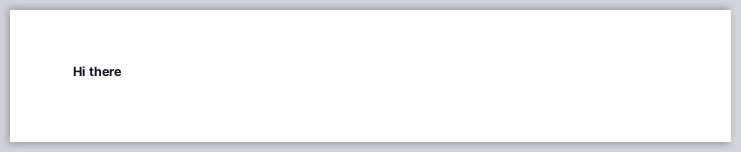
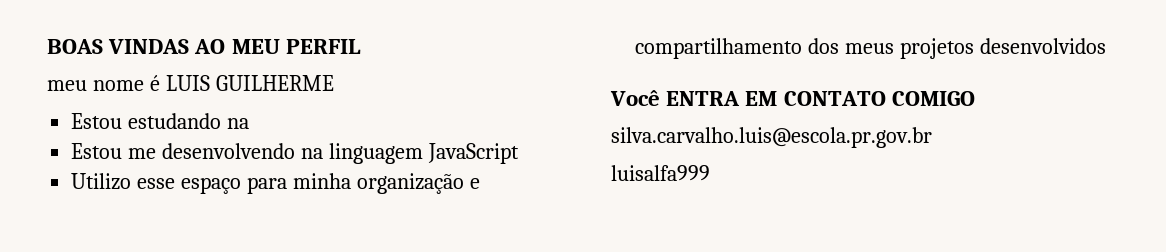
- Hi there
+ BOAS VINDAS AO MEU PERFIL
+ meu nome é LUIS GUILHERME
+ Estou estudando na
+ Estou me desenvolvendo na linguagem JavaScript
+ Utilizo esse espaço para minha organização e compartilhamento dos meus projetos desenvolvidos
+ Você ENTRA EM CONTATO COMIGO
+ silva.carvalho.luis@escola.pr.gov.br
+ luisalfa999

